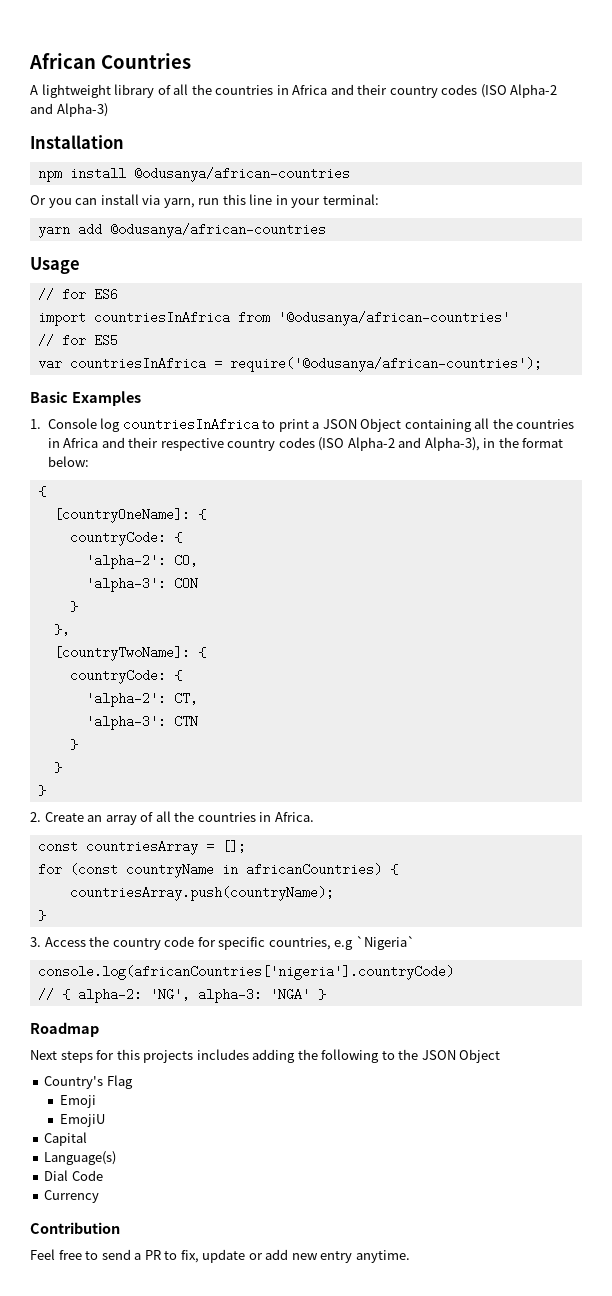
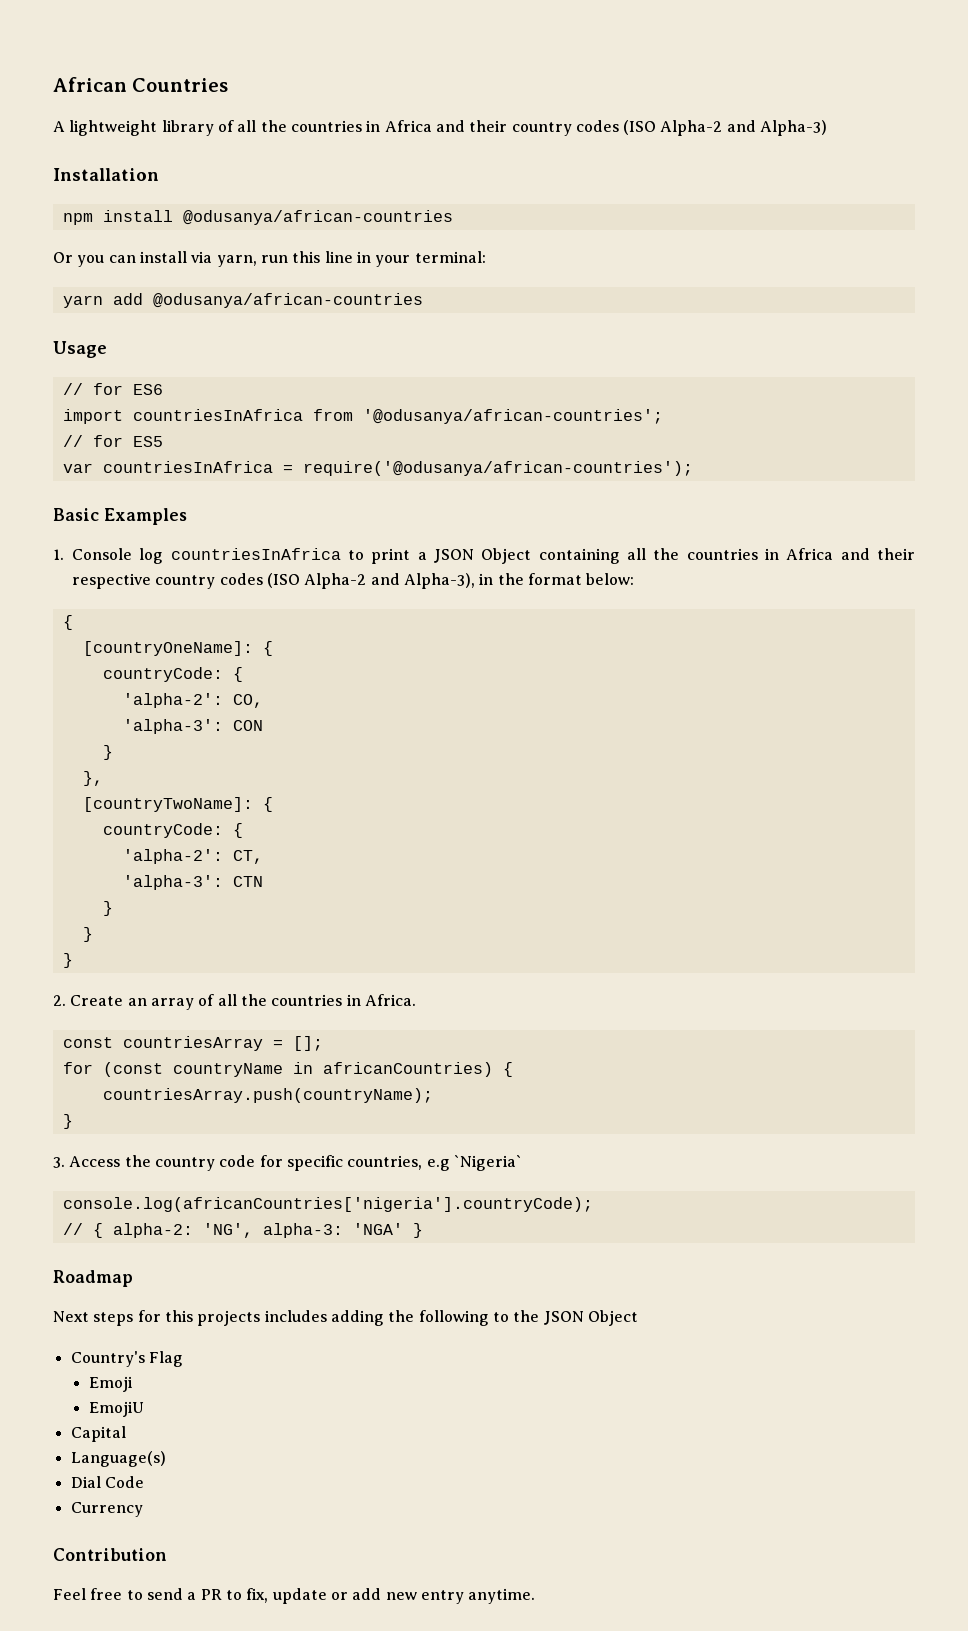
- import countriesInAfrica from '@odusanya/african-countries'
+ import countriesInAfrica from '@odusanya/african-countries';
- console.log(africanCountries['nigeria'].countryCode)
+ console.log(africanCountries['nigeria'].countryCode);

